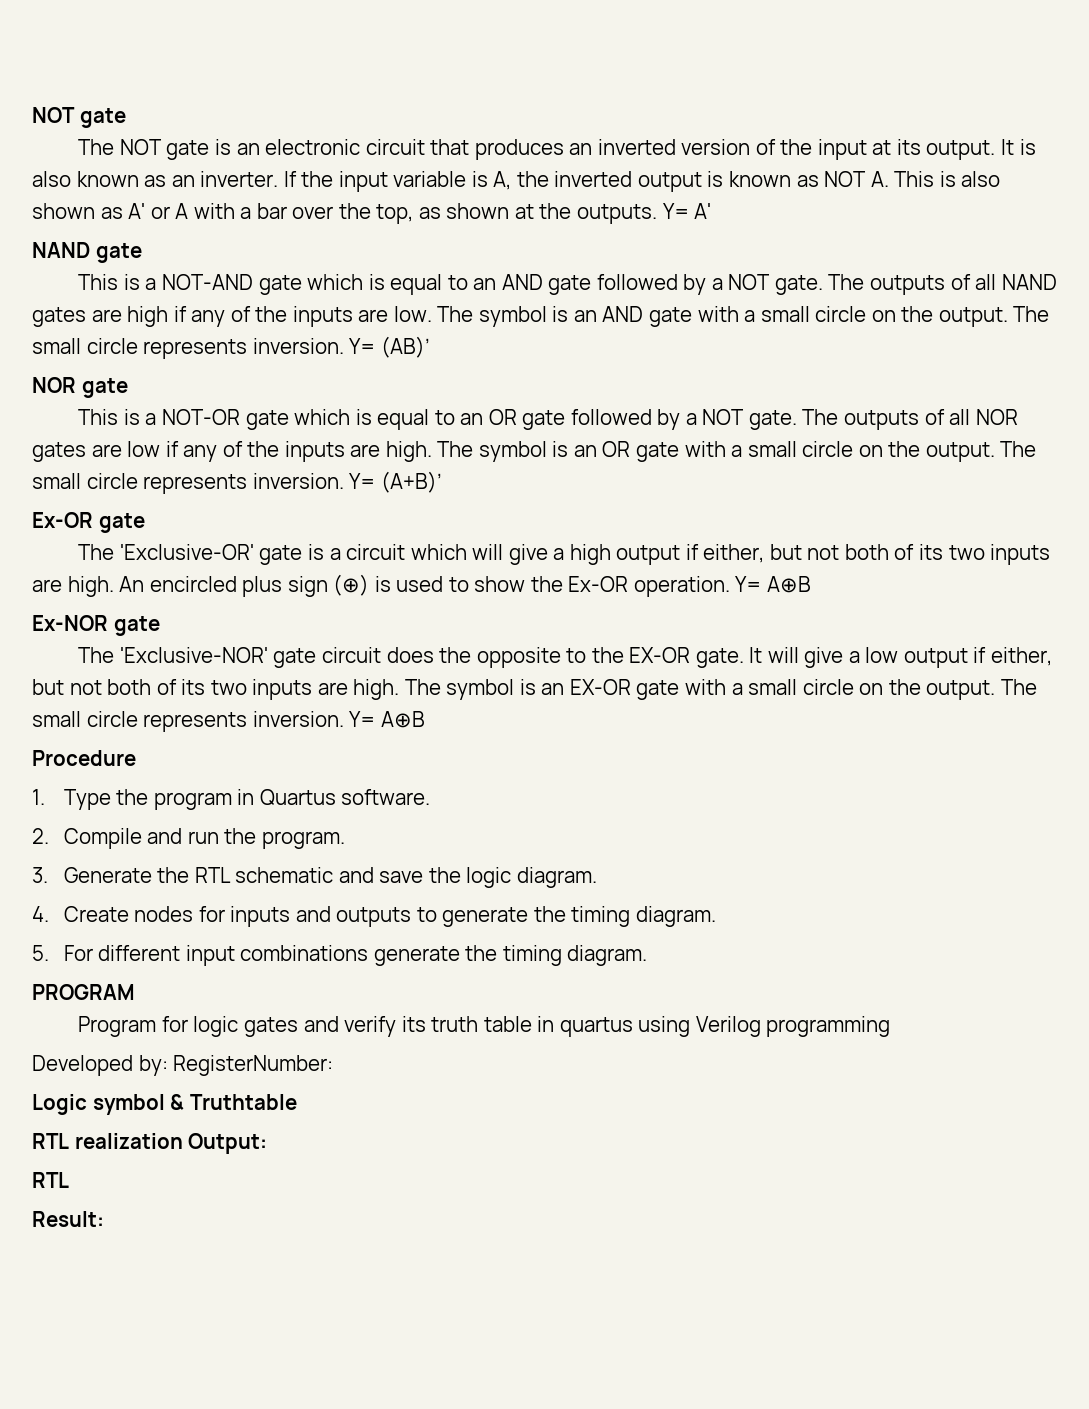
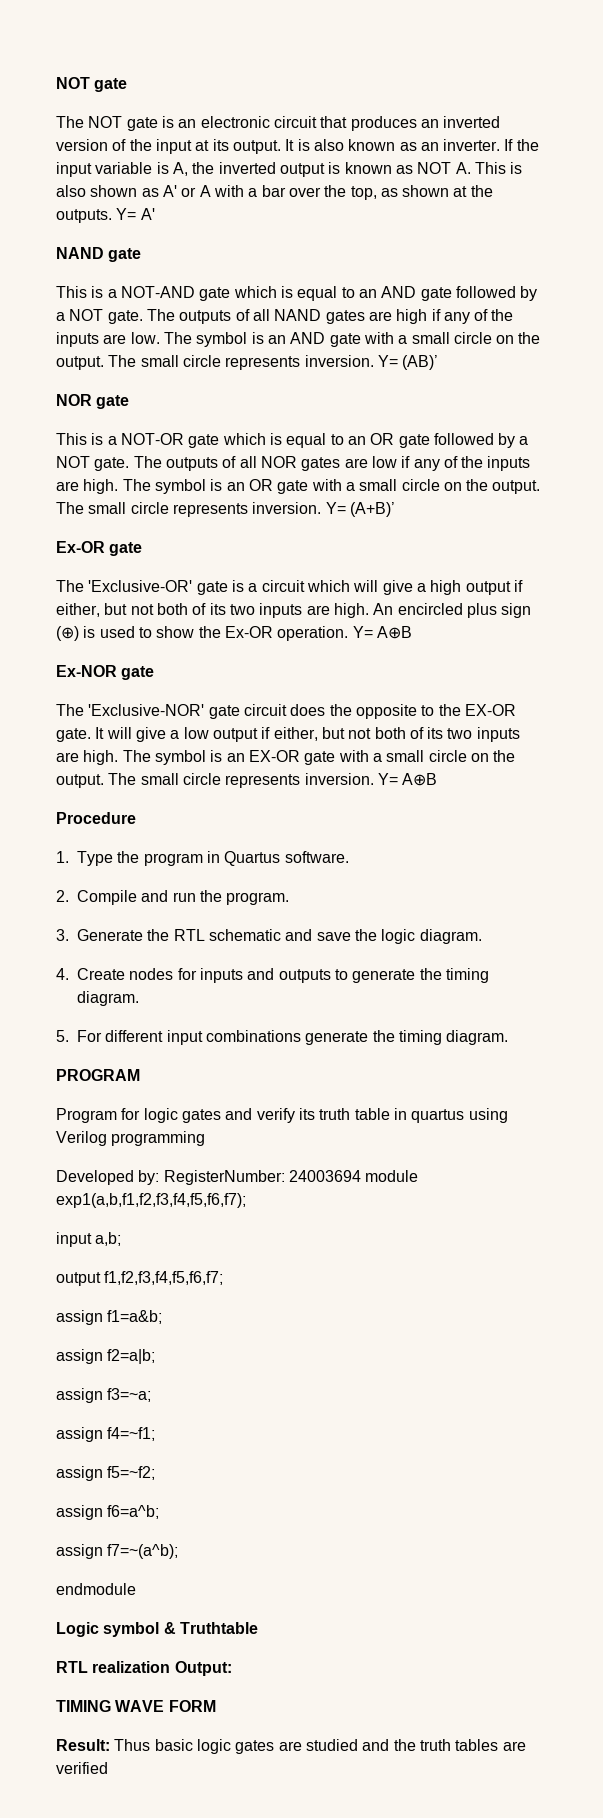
- Developed by: RegisterNumber:
+ Developed by: RegisterNumber: 24003694 module exp1(a,b,f1,f2,f3,f4,f5,f6,f7);
+ input a,b;
+ output f1,f2,f3,f4,f5,f6,f7;
+ assign f1=a&b;
+ assign f2=a|b;
+ assign f3=~a;
+ assign f4=~f1;
+ assign f5=~f2;
+ assign f6=a^b;
+ assign f7=~(a^b);
+ endmodule
  RTL realization Output:
- RTL
- Result:
+ TIMING WAVE FORM
+ Result: Thus basic logic gates are studied and the truth tables are verified

